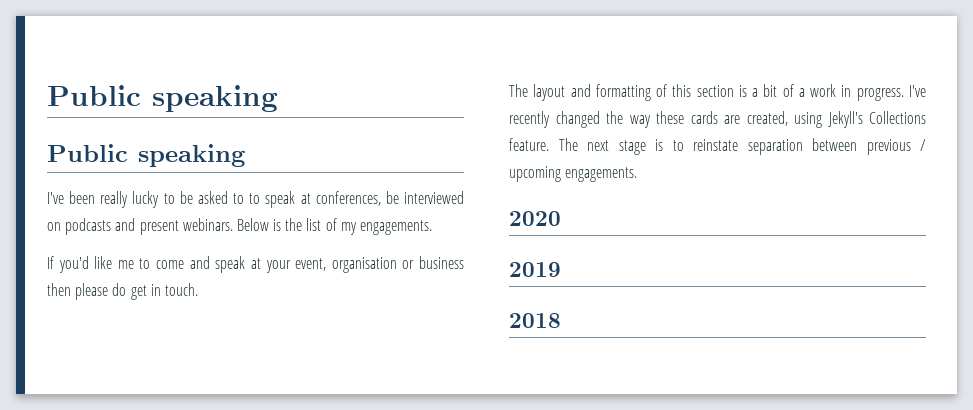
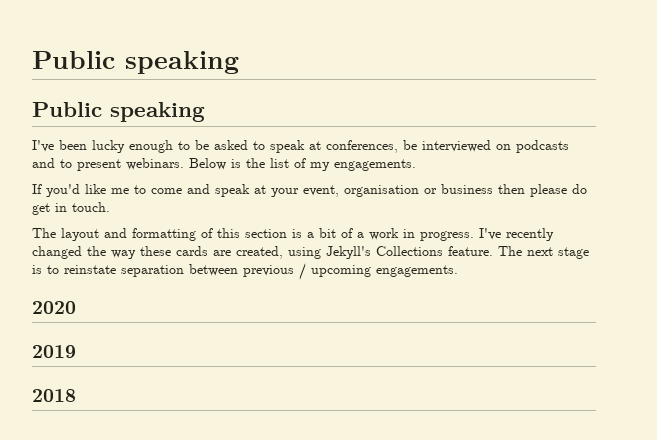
- I've been really lucky to be asked to to speak at conferences, be interviewed on podcasts and present webinars.
+ I've been lucky enough to be asked to speak at conferences, be interviewed on podcasts and to present webinars.

